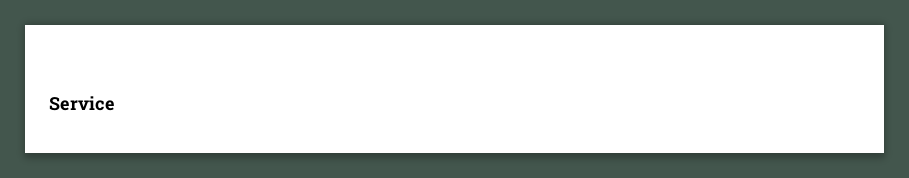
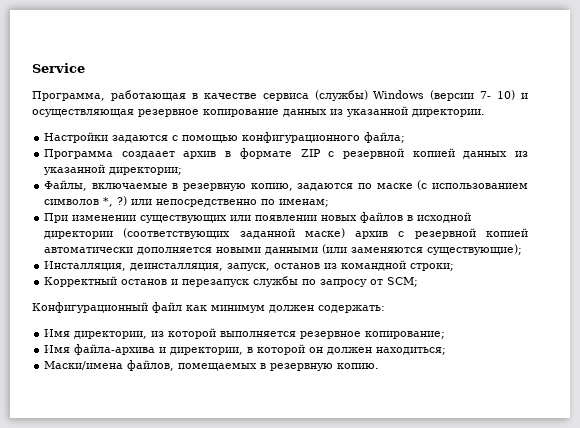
+ Программа, работающая в качестве сервиса (службы) Windows (версии 7- 10) и осуществляющая резервное копирование данных из указанной директории.
+ Настройки задаются с помощью конфигурационного файла;
+ Программа создаает архив в формате ZIP с резервной копией данных из указанной директории;
+ Файлы, включаемые в резервную копию, задаются по маске (с использованием символов *, ?) или непосредственно по именам;
+ При изменении существующих или появлении новых файлов в исходной директории (соответствующих заданной маске) архив с резервной копией автоматически дополняется новыми данными (или заменяются существующие);
+ Инсталляция, деинсталляция, запуск, останов из командной строки;
+ Корректный останов и перезапуск службы по запросу от SCM;
+ Конфигурационный файл как минимум должен содержать:
+ Имя директории, из которой выполняется резервное копирование;
+ Имя файла-архива и директории, в которой он должен находиться;
+ Маски/имена файлов, помещаемых в резервную копию.

